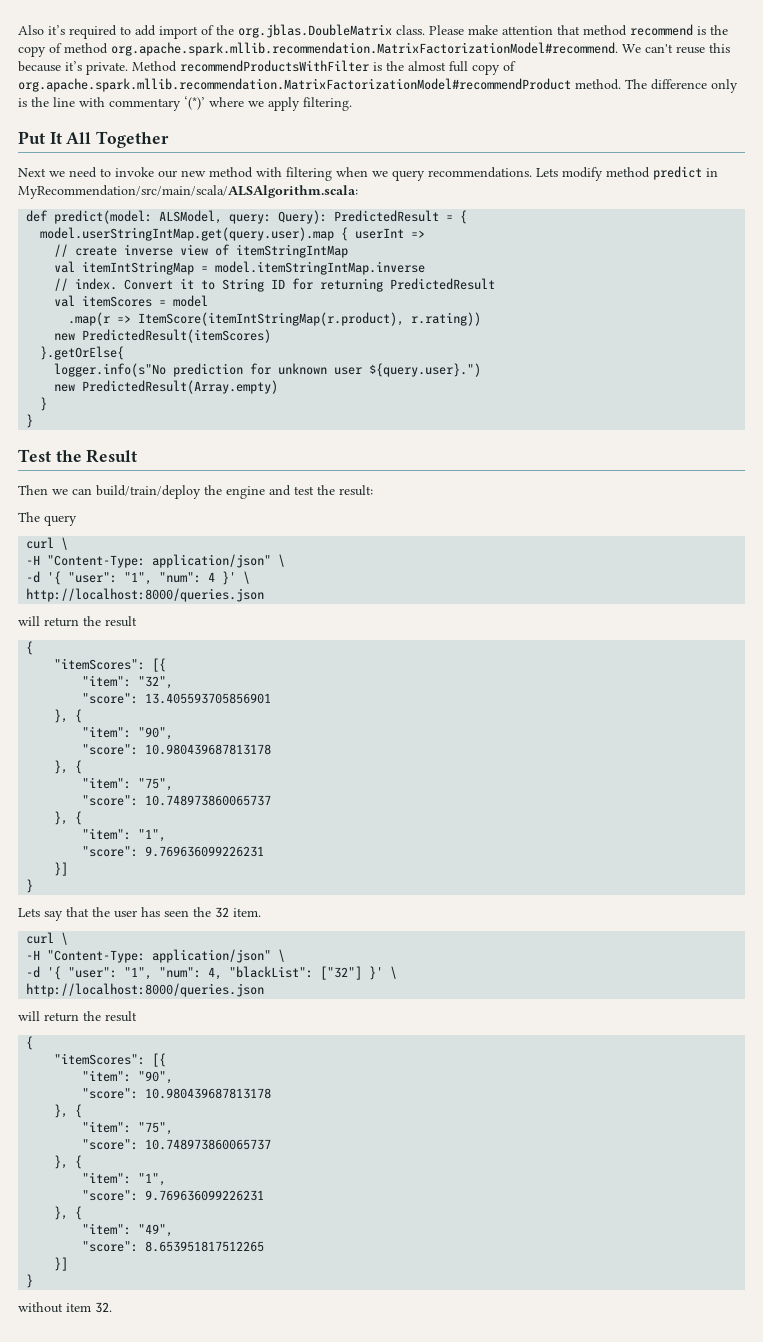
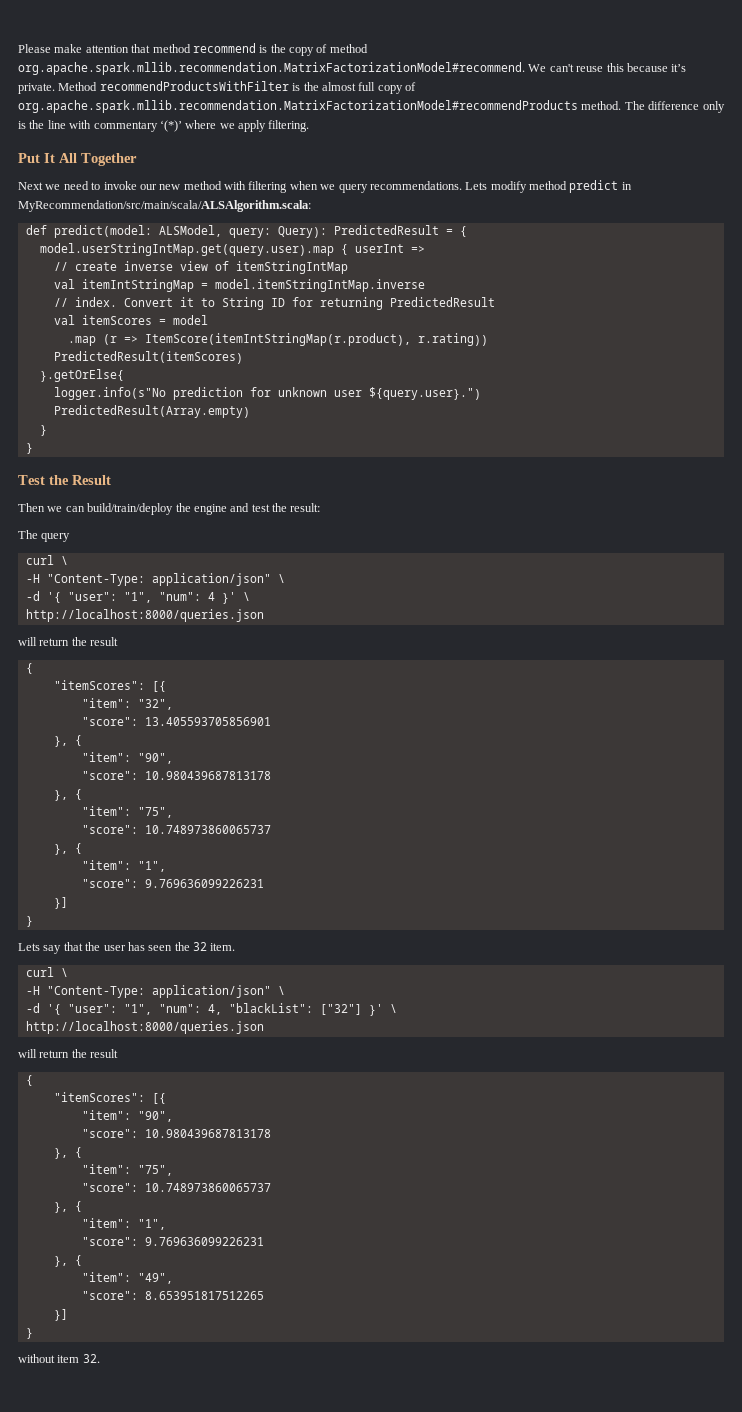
- Also it’s required to add import of the org.jblas.DoubleMatrix class.
- Method recommendProductsWithFilter is the almost full copy of org.apache.spark.mllib.recommendation.MatrixFactorizationModel#recommendProduct method.
+ Method recommendProductsWithFilter is the almost full copy of org.apache.spark.mllib.recommendation.MatrixFactorizationModel#recommendProducts method.
- .map(r => ItemScore(itemIntStringMap(r.product), r.rating))
+ .map (r => ItemScore(itemIntStringMap(r.product), r.rating))
- new PredictedResult(itemScores)
+ PredictedResult(itemScores)
- new PredictedResult(Array.empty)
+ PredictedResult(Array.empty)

